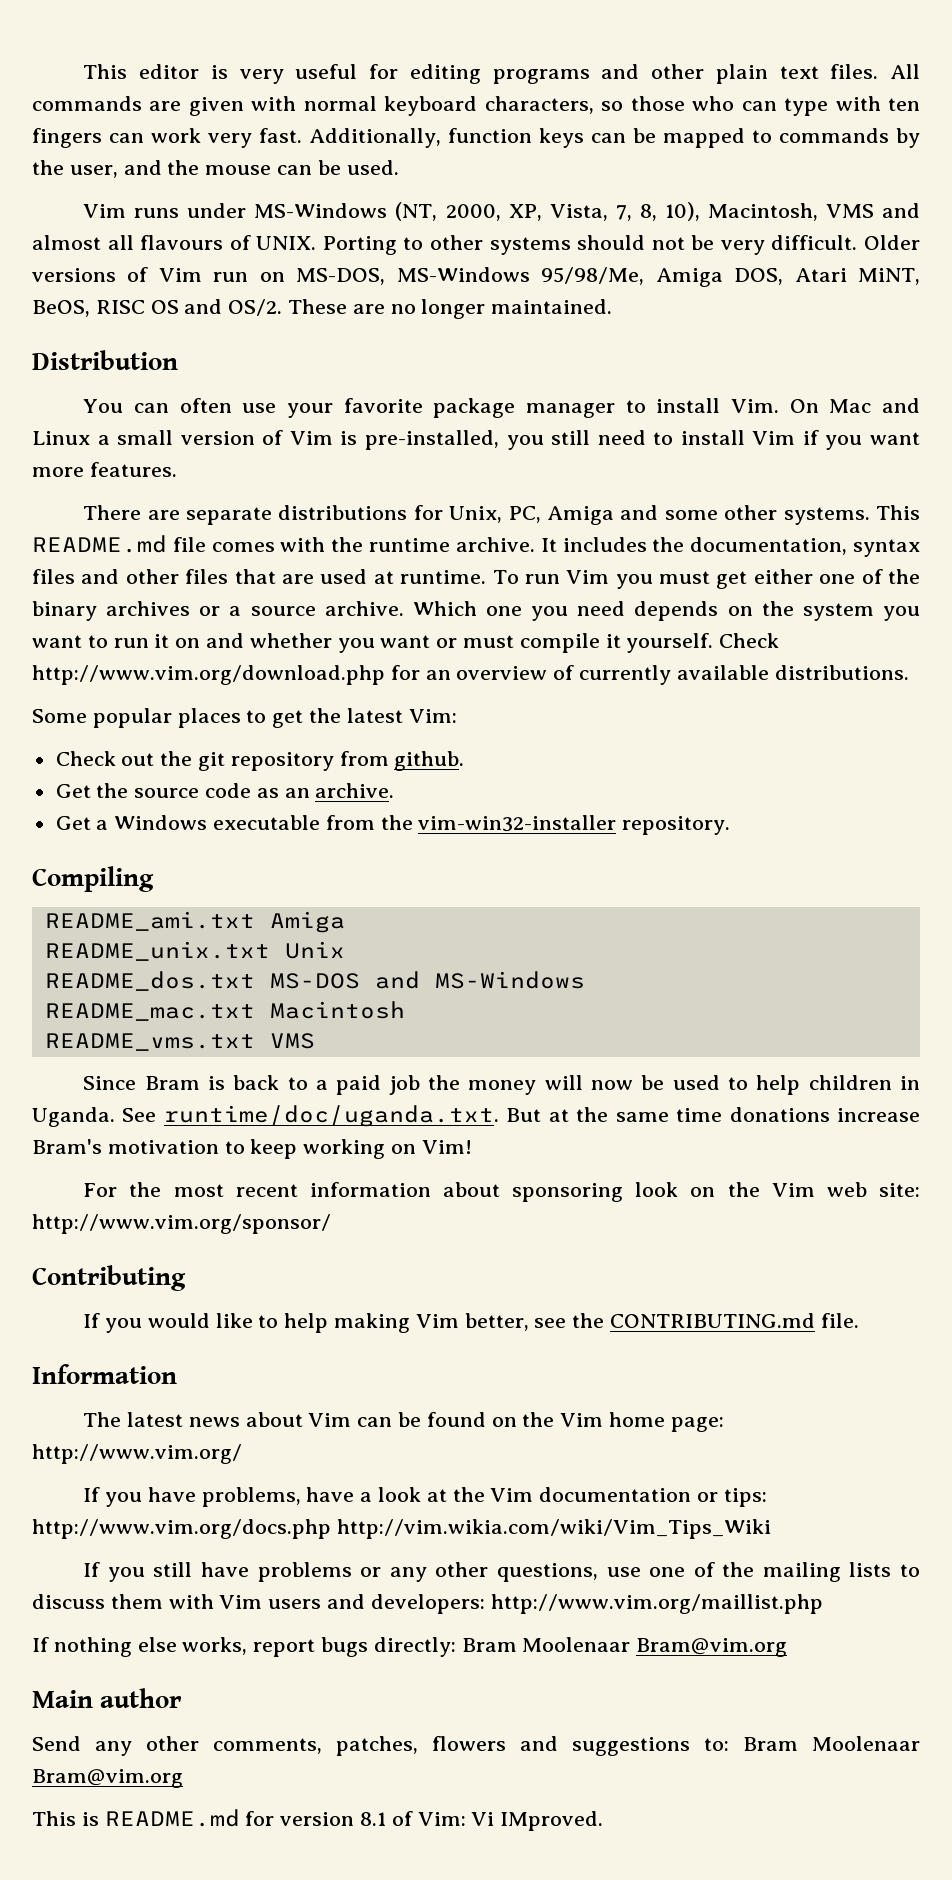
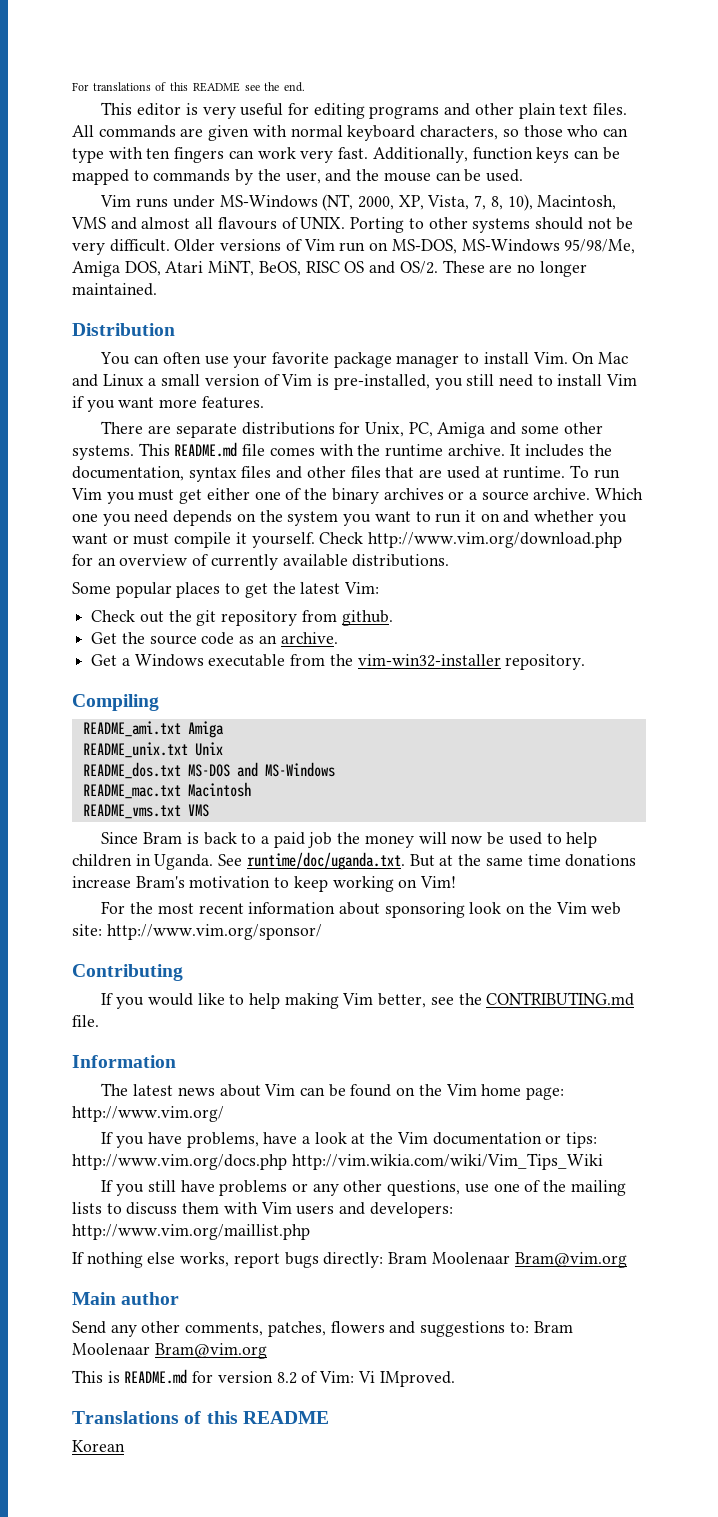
+ For translations of this README see the end.
- This is README.md for version 8.1 of Vim: Vi IMproved.
+ This is README.md for version 8.2 of Vim: Vi IMproved.
+ Translations of this README
+ Korean

